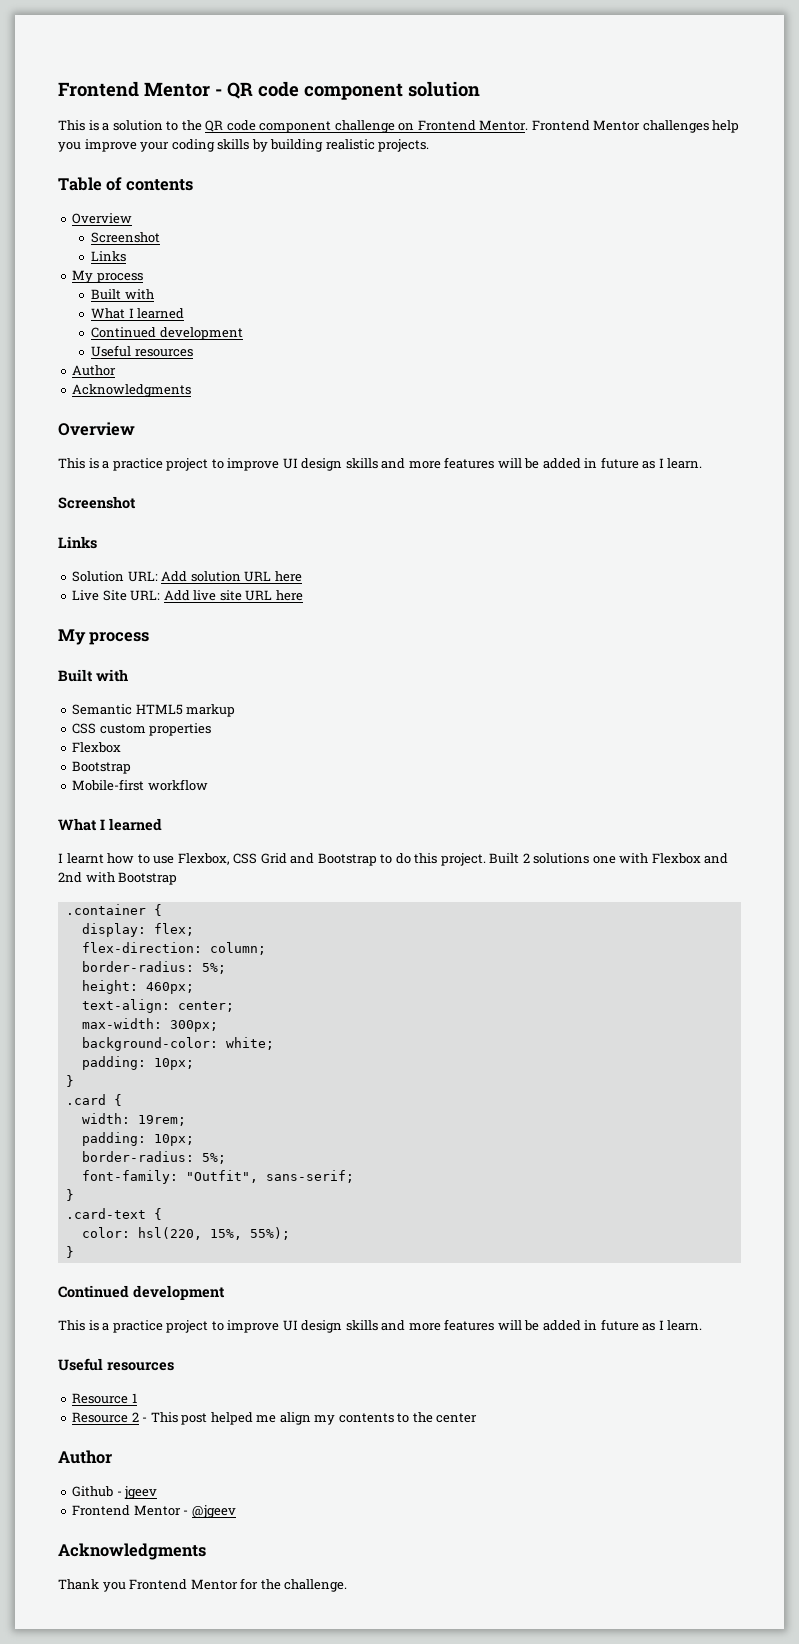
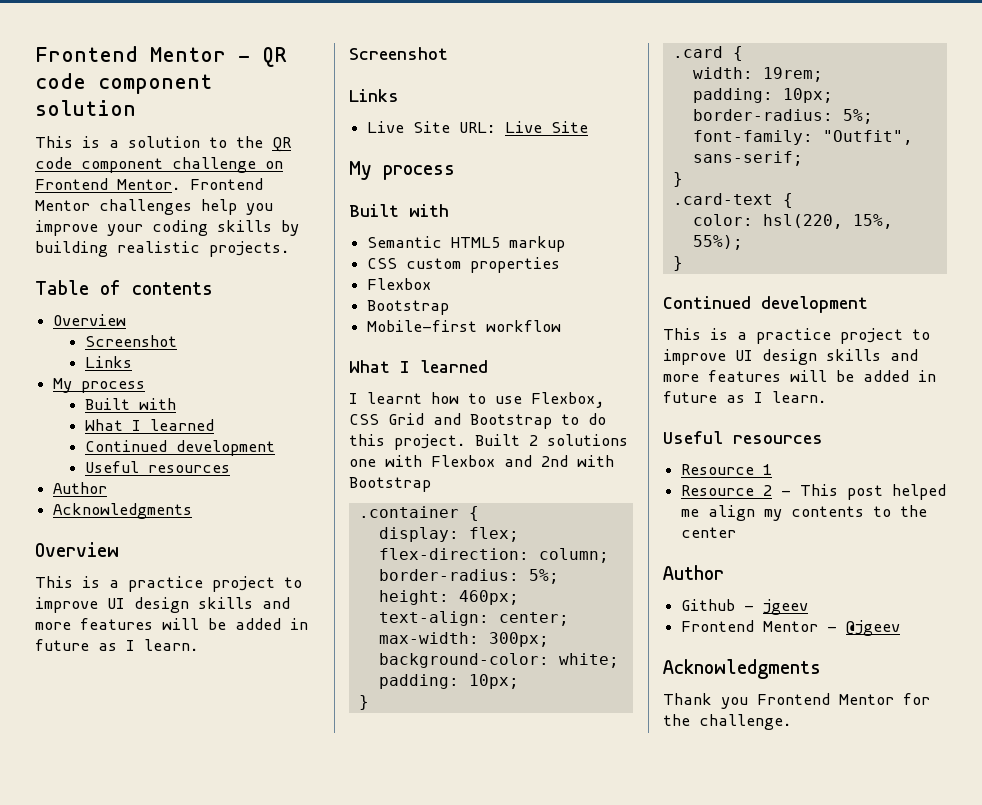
- Solution URL: Add solution URL here
- Live Site URL: Add live site URL here
+ Live Site URL: Live Site

